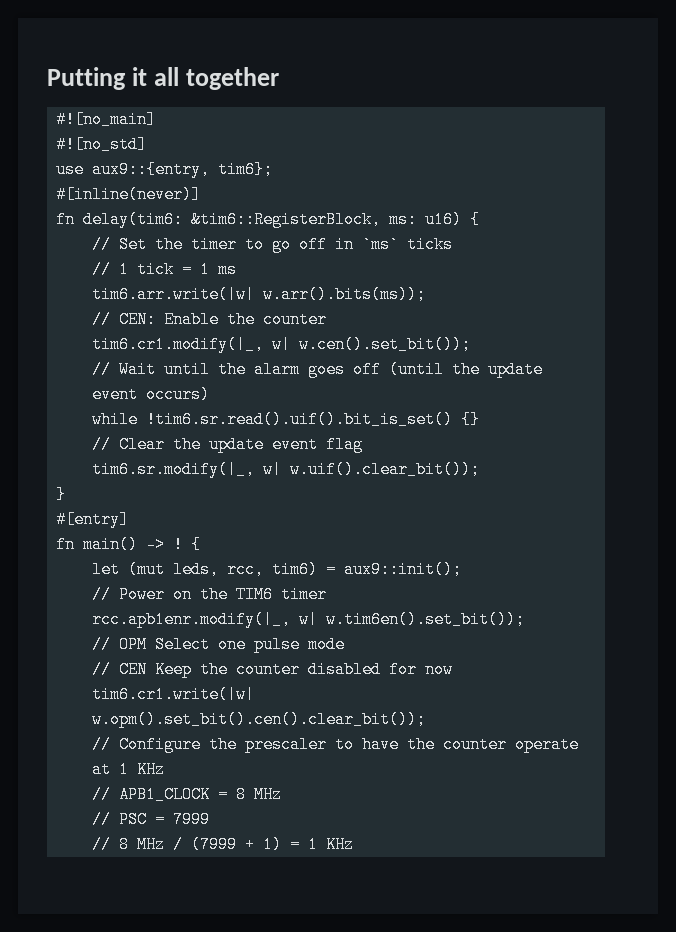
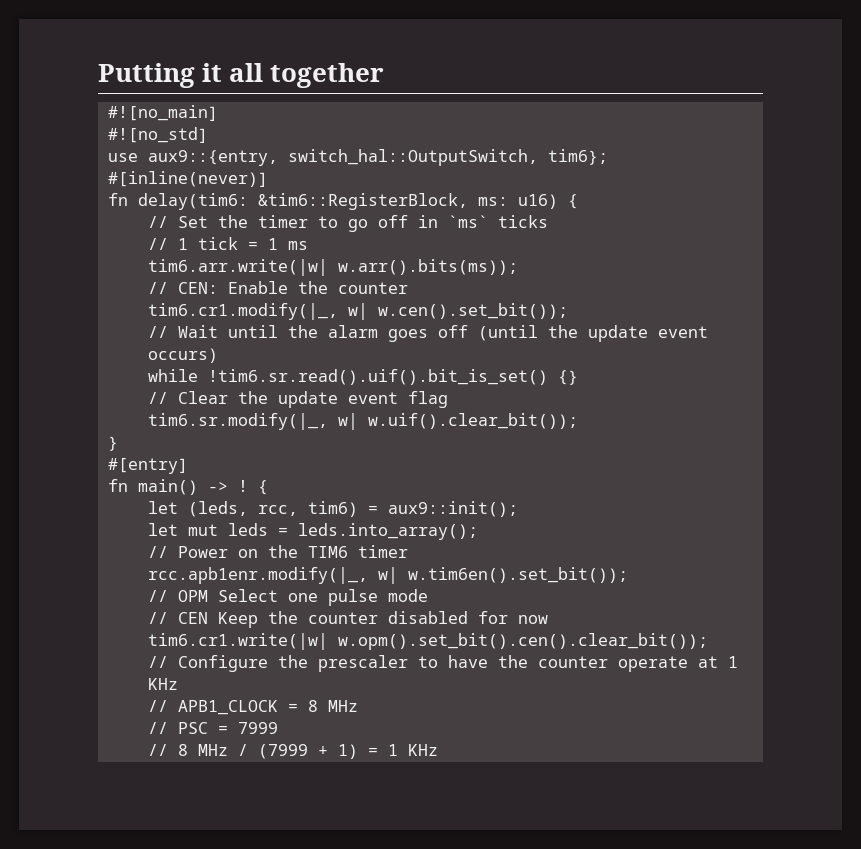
- use aux9::{entry, tim6};
+ use aux9::{entry, switch_hal::OutputSwitch, tim6};
- let (mut leds, rcc, tim6) = aux9::init();
+ let (leds, rcc, tim6) = aux9::init();
+ let mut leds = leds.into_array();

